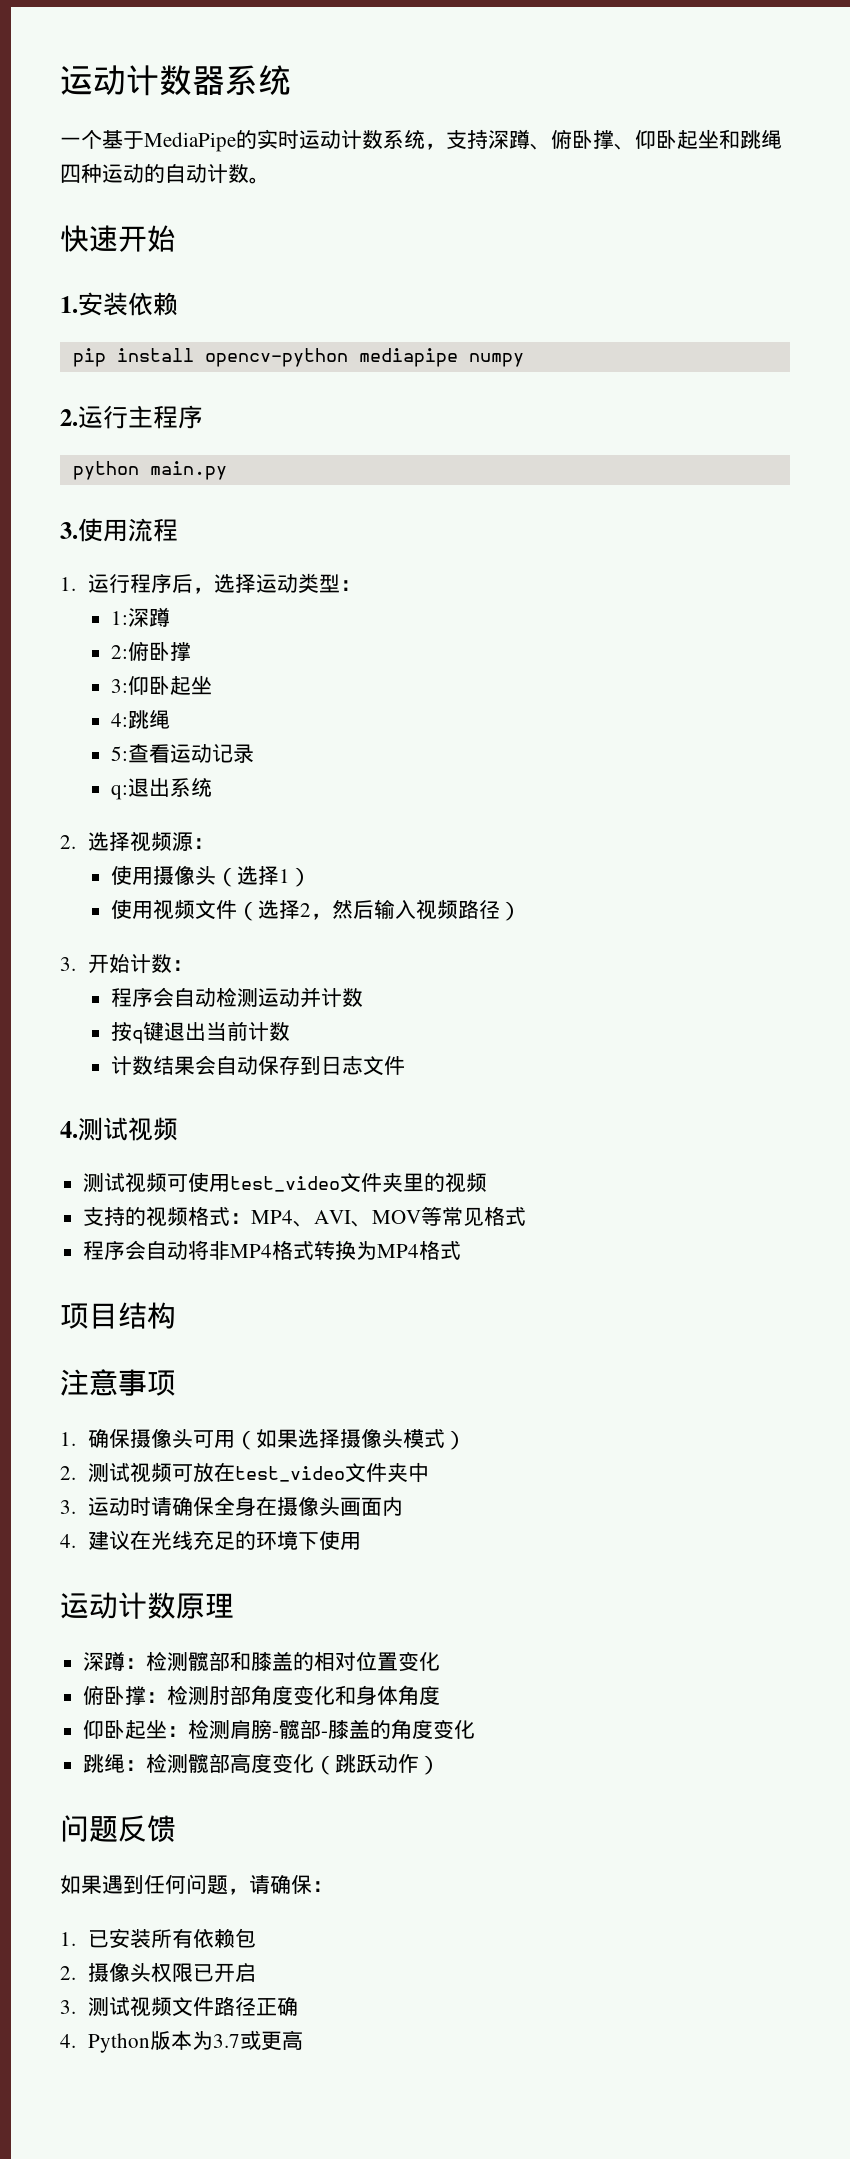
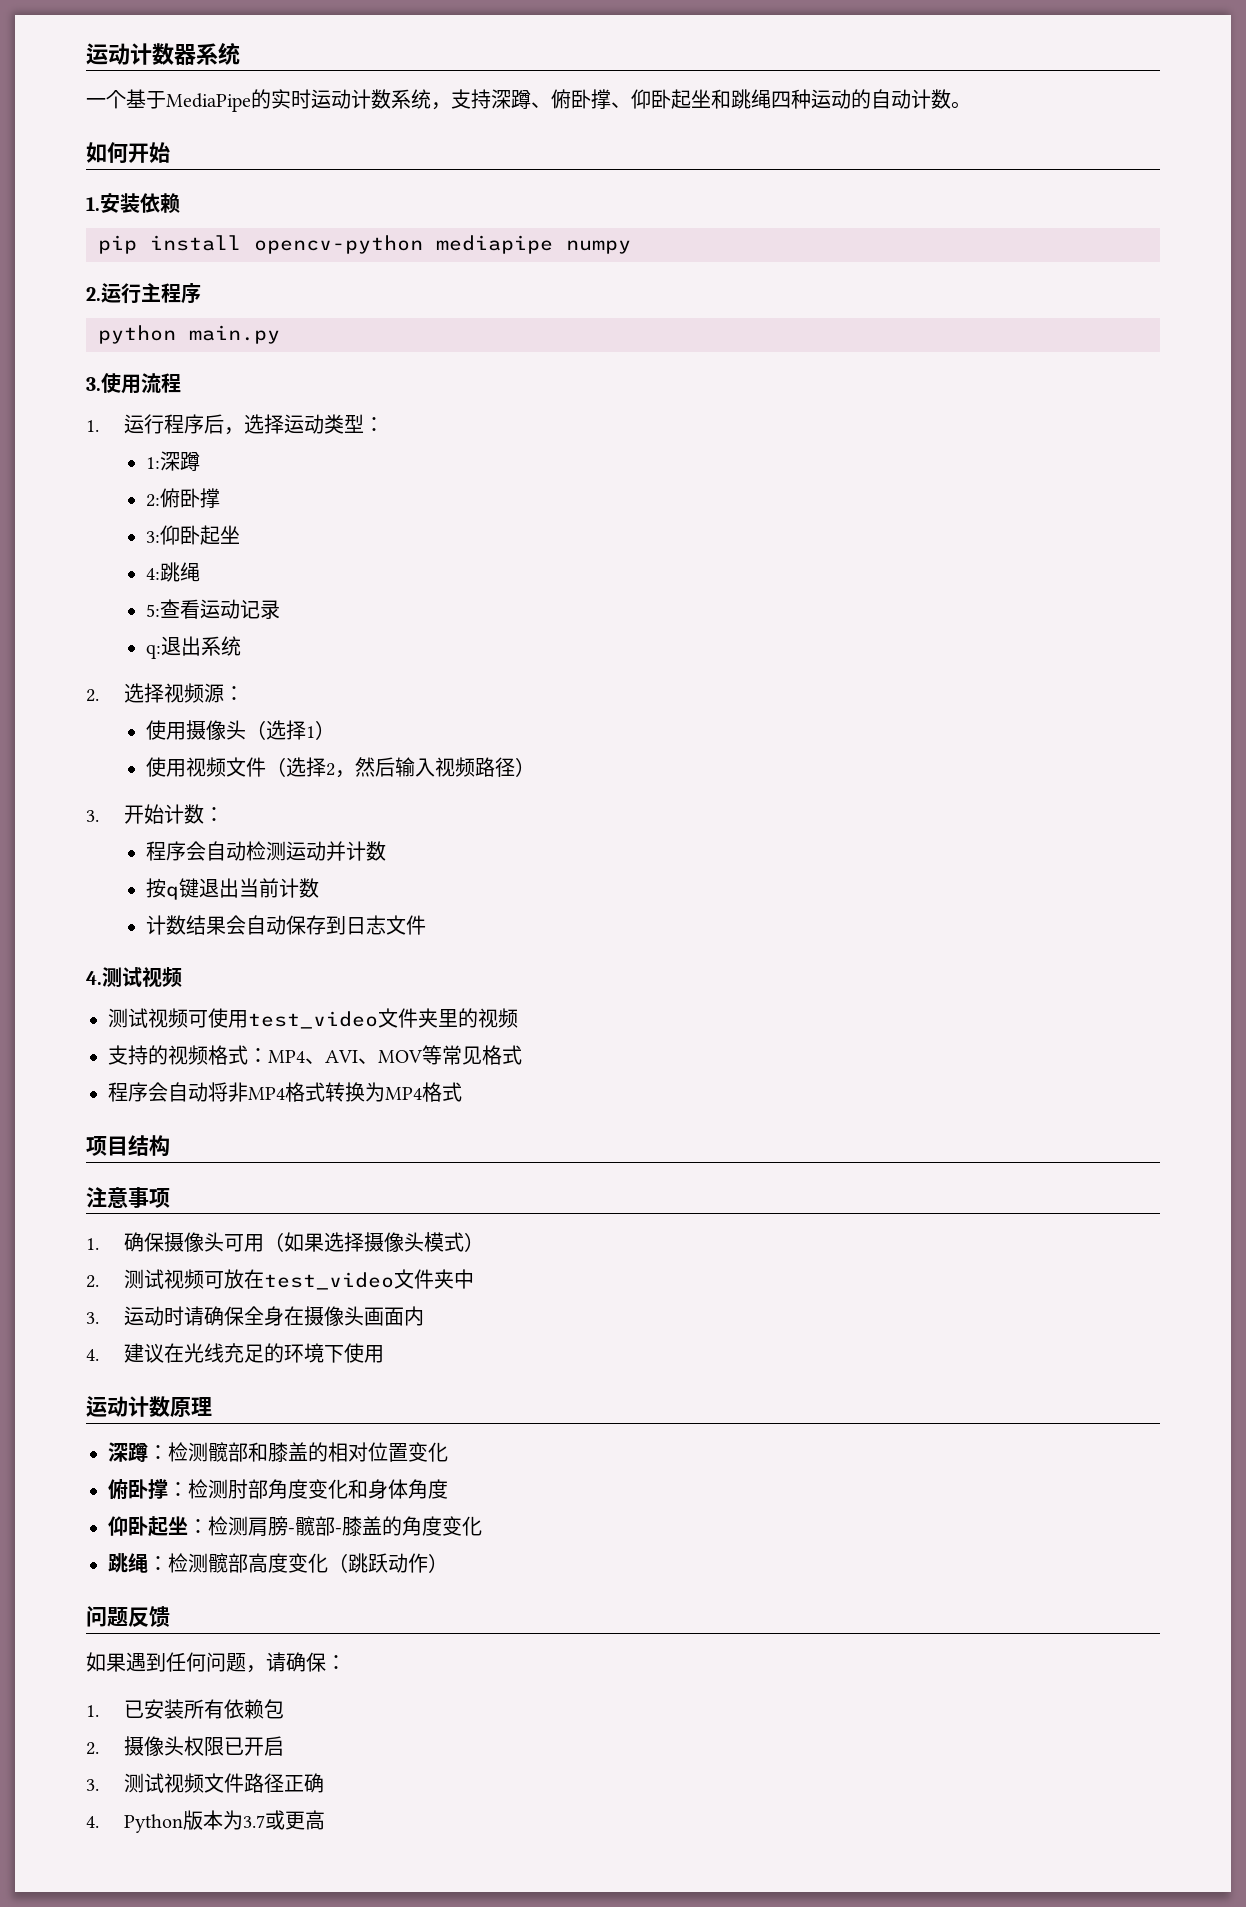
- 快速开始
+ 如何开始

